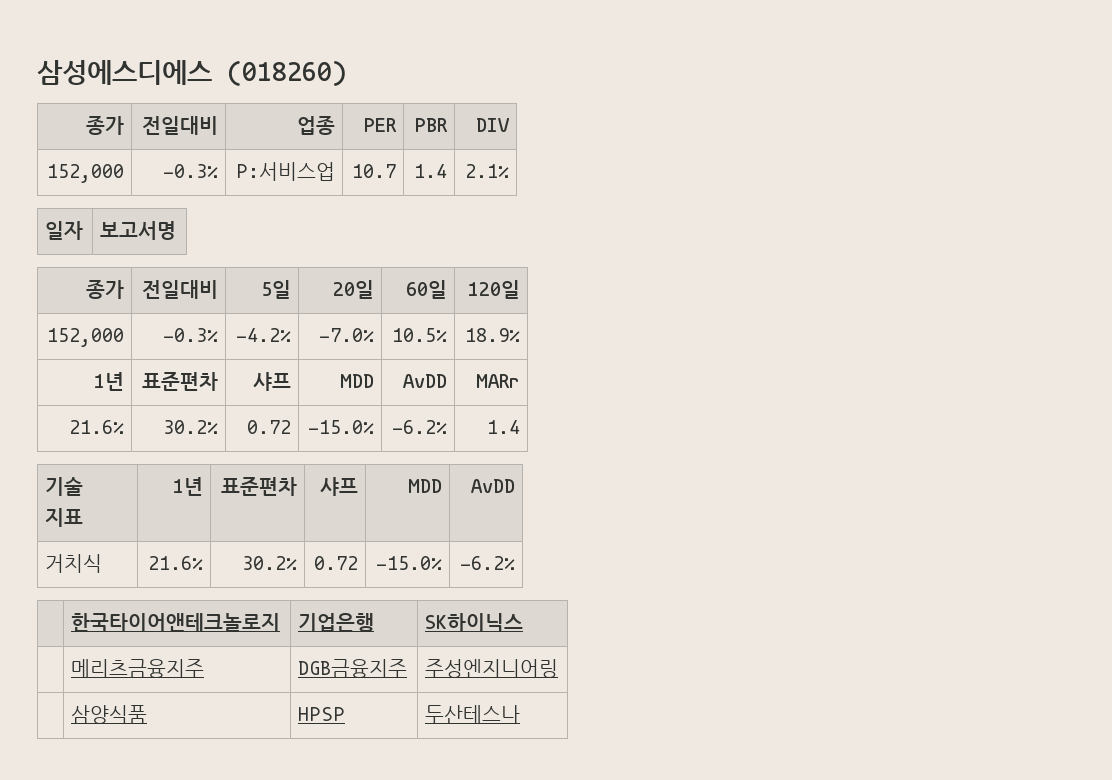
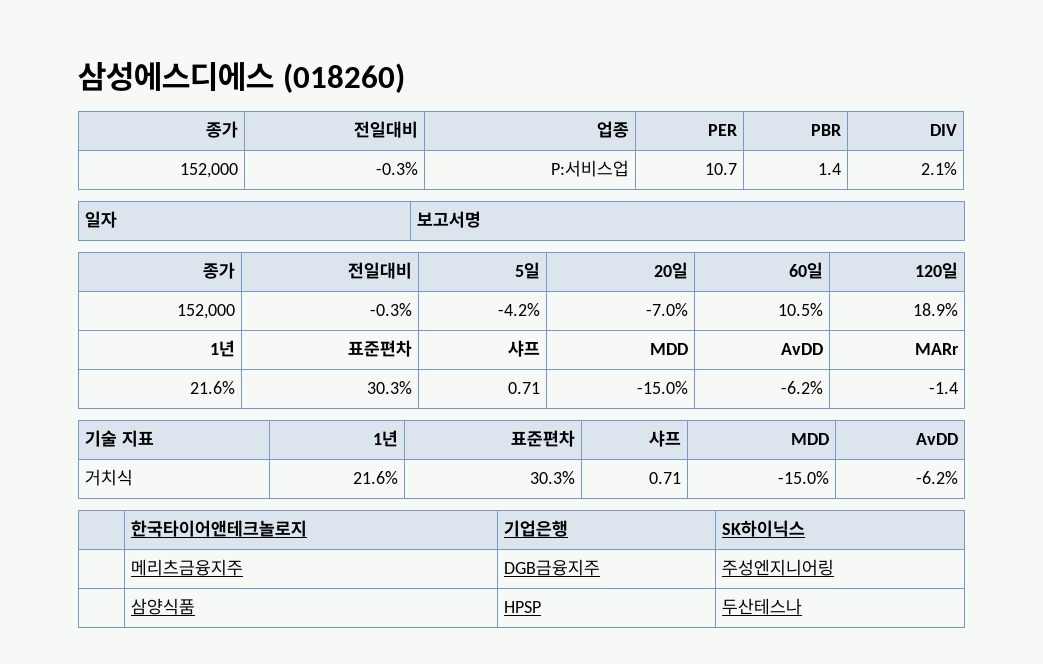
- 21.6% | 30.2% | 0.72 | -15.0% | -6.2% | 1.4
+ 21.6% | 30.3% | 0.71 | -15.0% | -6.2% | -1.4
- 거치식 | 21.6% | 30.2% | 0.72 | -15.0% | -6.2%
+ 거치식 | 21.6% | 30.3% | 0.71 | -15.0% | -6.2%

